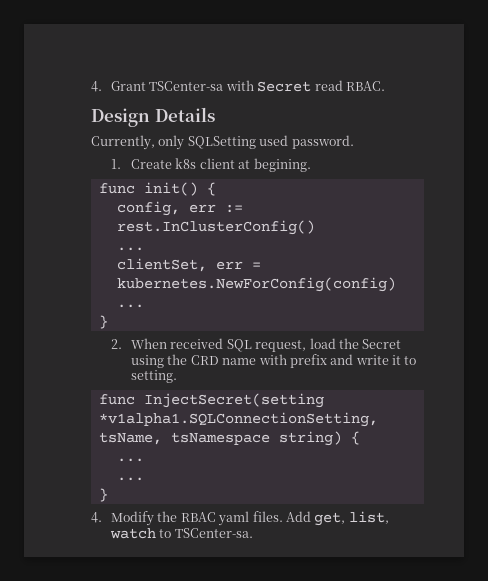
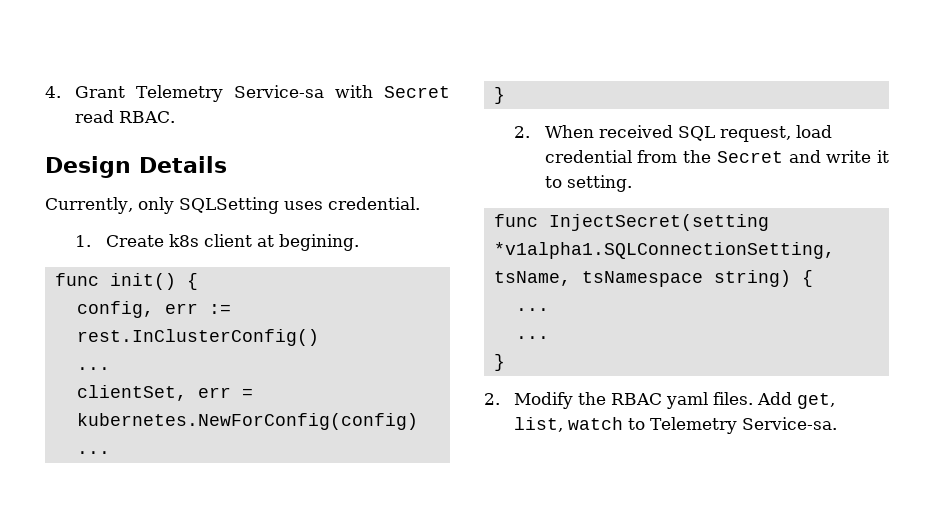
- 4. Grant TSCenter-sa with Secret read RBAC.
+ 4. Grant Telemetry Service-sa with Secret read RBAC.
- Currently, only SQLSetting used password.
+ Currently, only SQLSetting uses credential.
- 2. When received SQL request, load the Secret using the CRD name with prefix and write it to setting.
+ 2. When received SQL request, load credential from the Secret and write it to setting.
- 4. Modify the RBAC yaml files.
+ 2. Modify the RBAC yaml files.
- Add get, list, watch to TSCenter-sa.
+ Add get, list, watch to Telemetry Service-sa.

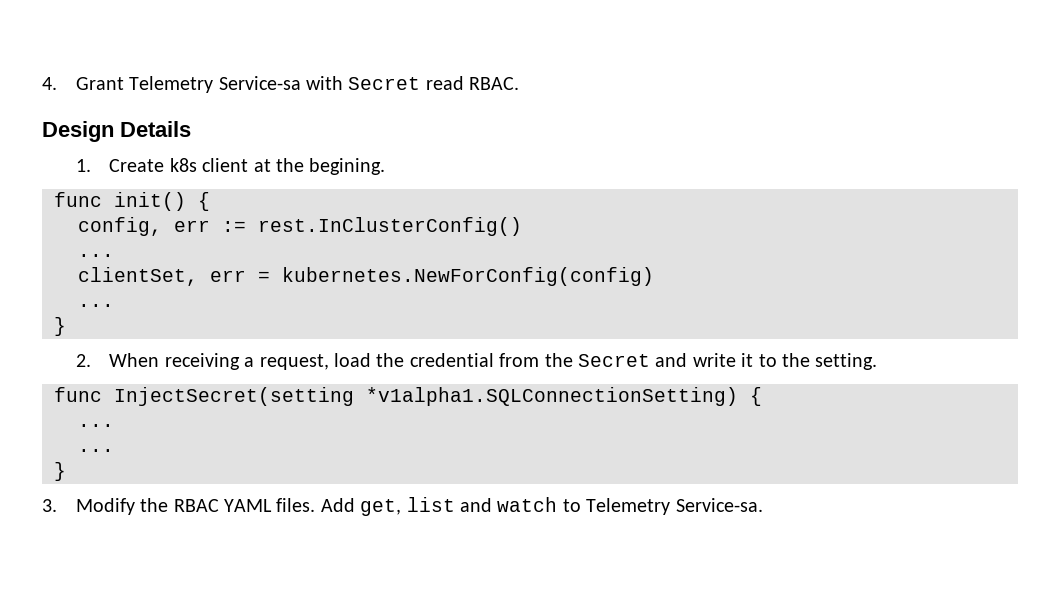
- Currently, only SQLSetting uses credential.
- 1. Create k8s client at begining.
+ 1. Create k8s client at the begining.
- 2. When received SQL request, load credential from the Secret and write it to setting.
+ 2. When receiving a request, load the credential from the Secret and write it to the setting.
- func InjectSecret(setting *v1alpha1.SQLConnectionSetting, tsName, tsNamespace string) {
+ func InjectSecret(setting *v1alpha1.SQLConnectionSetting) {
- 2. Modify the RBAC yaml files.
+ 3. Modify the RBAC YAML files.
- Add get, list, watch to Telemetry Service-sa.
+ Add get, list and watch to Telemetry Service-sa.

